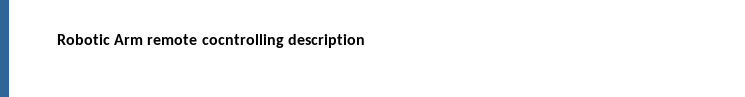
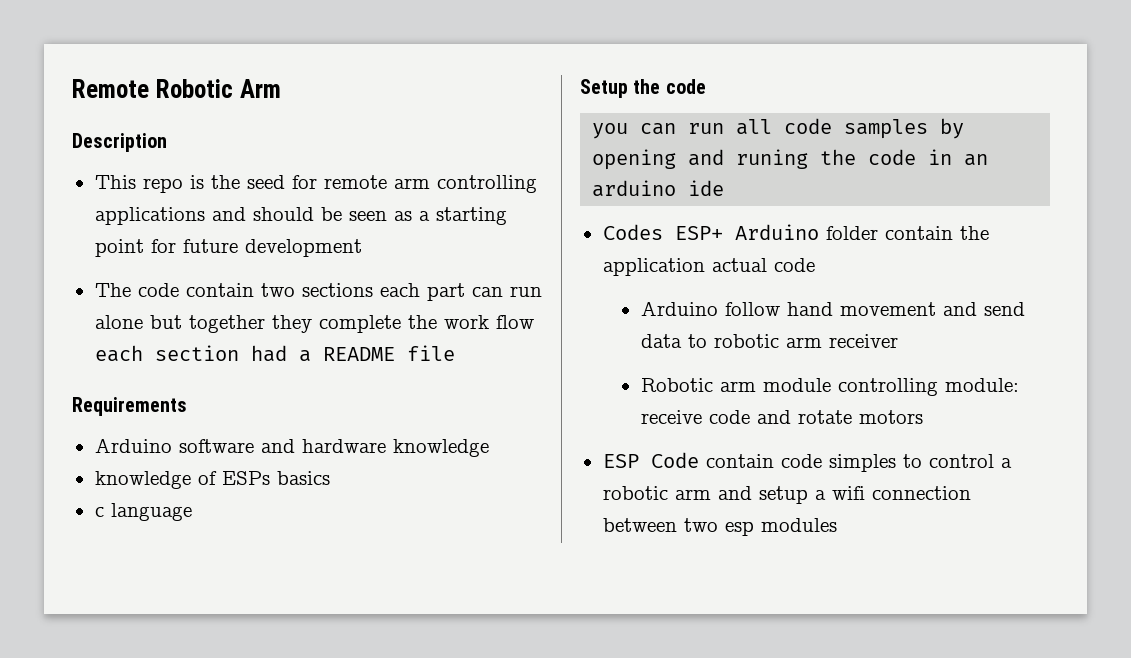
- Robotic Arm remote cocntrolling description
+ Remote Robotic Arm
+ Description
+ This repo is the seed for remote arm controlling applications and should be seen as a starting point for future development
+ The code contain two sections each part can run alone but together they complete the work flow each section had a README file
+ Requirements
+ Arduino software and hardware knowledge
+ knowledge of ESPs basics
+ c language
+ Setup the code
+ you can run all code samples by opening and runing the code in an arduino ide
+ Codes ESP+ Arduino folder contain the application actual code
+ Arduino follow hand movement and send data to robotic arm receiver
+ Robotic arm module controlling module: receive code and rotate motors
+ ESP Code contain code simples to control a robotic arm and setup a wifi connection between two esp modules

